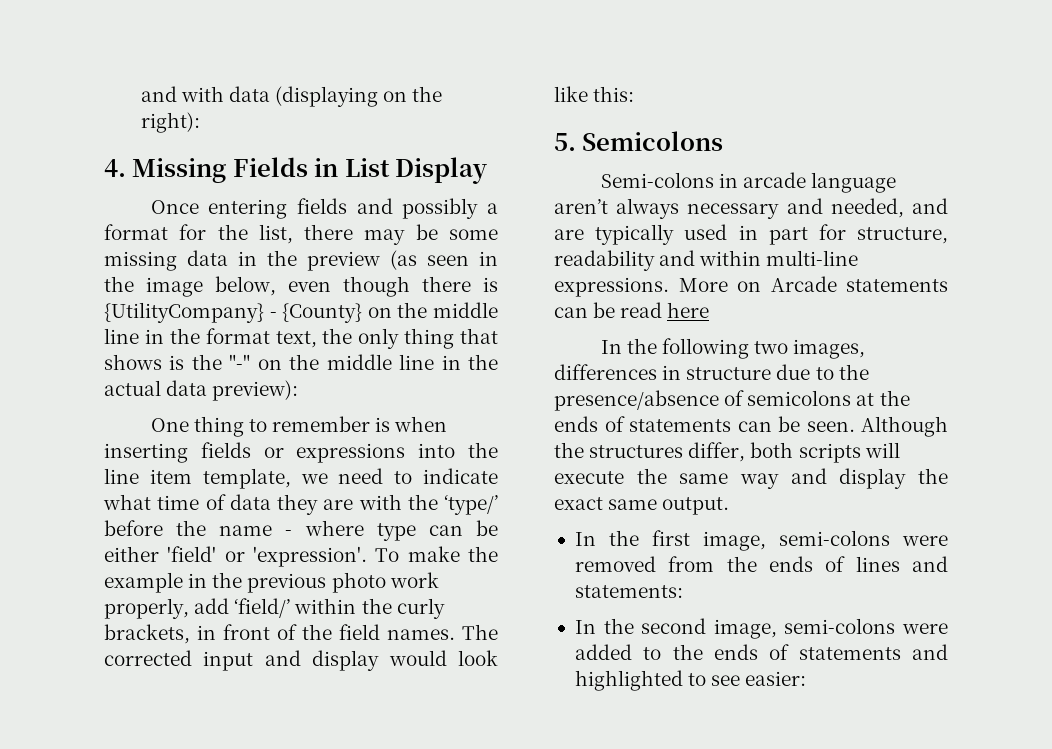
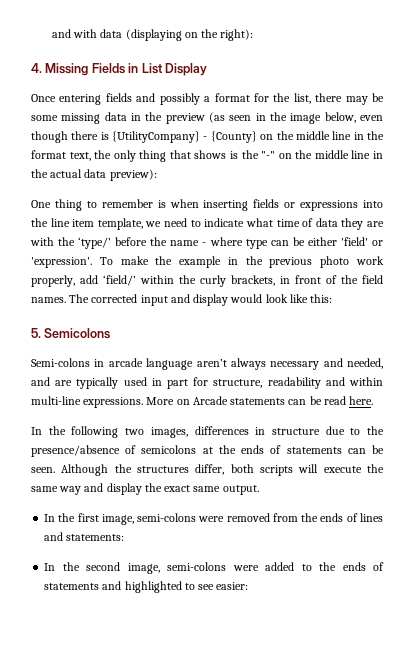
- More on Arcade statements can be read here
+ More on Arcade statements can be read here.

